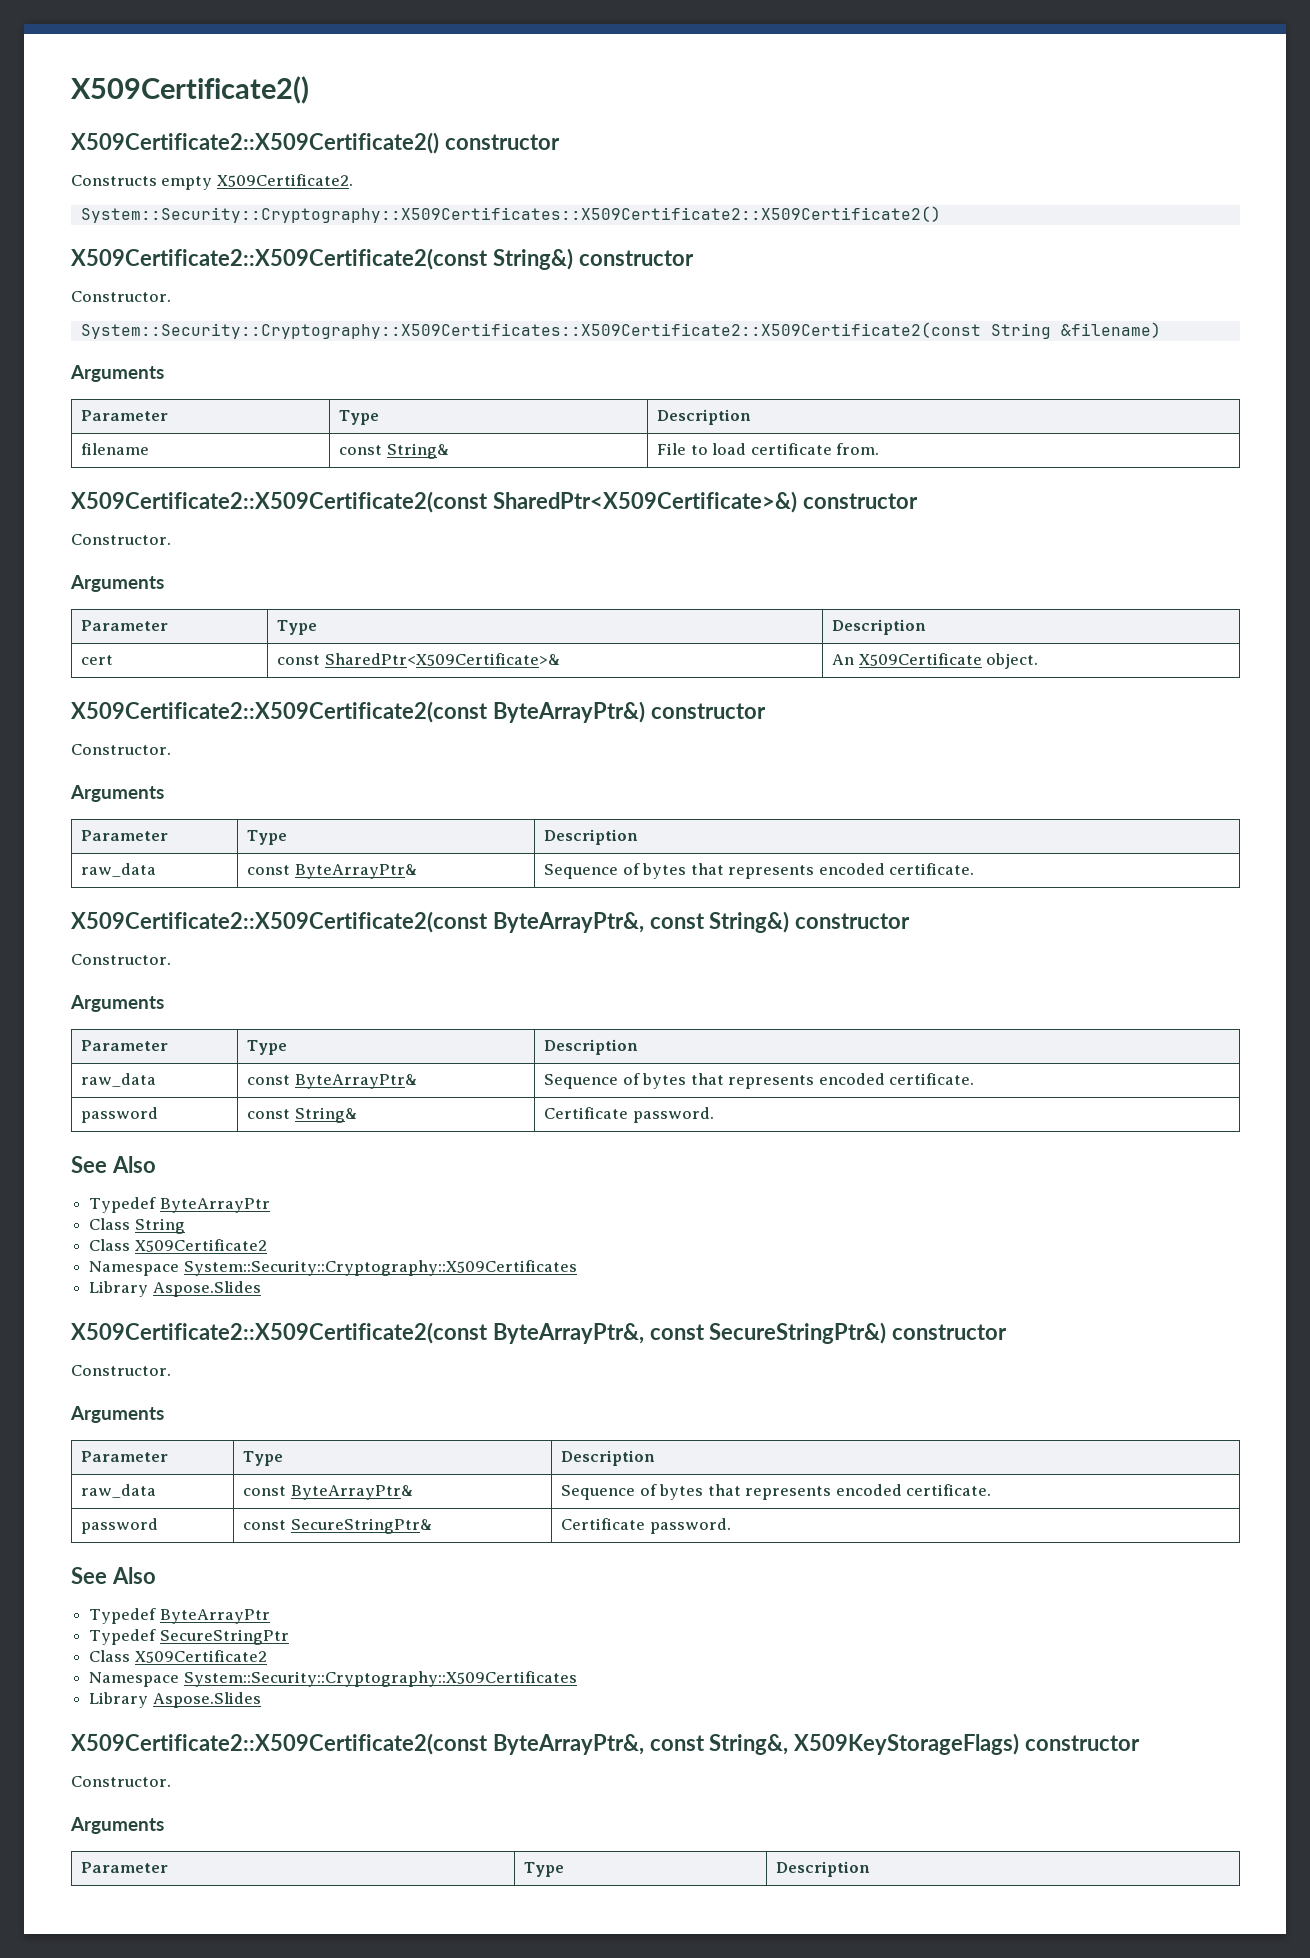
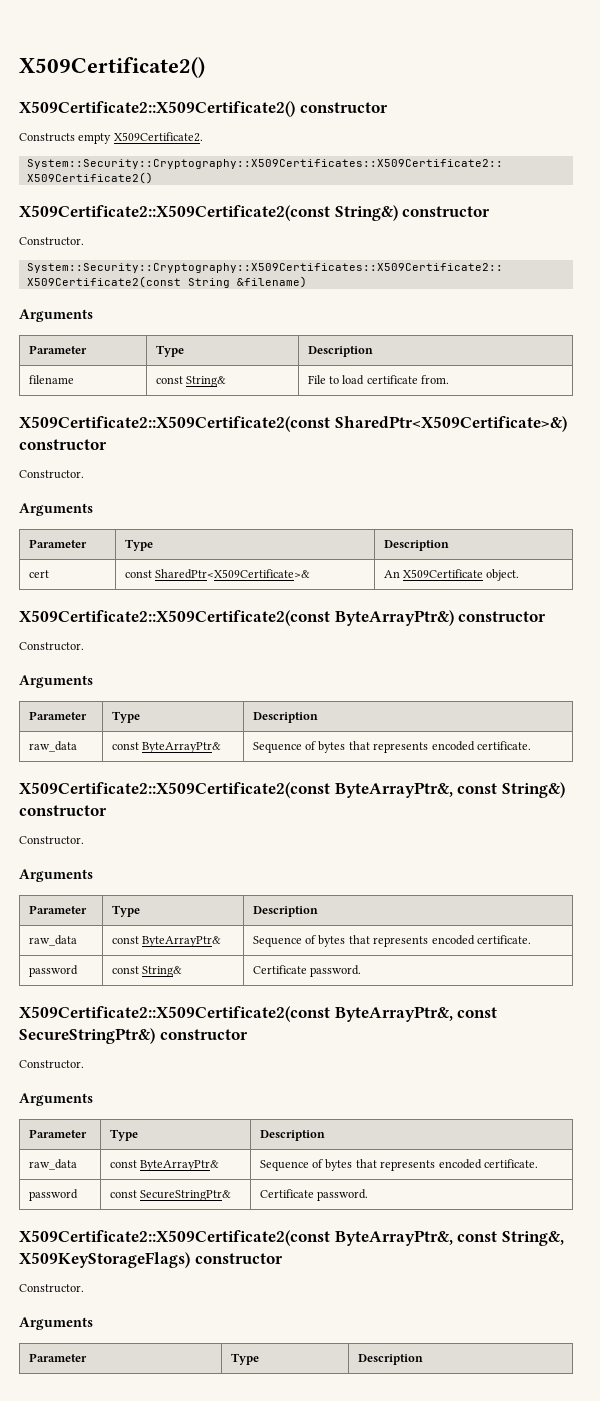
  password | const String& | Certificate password.
- See Also
- Typedef ByteArrayPtr
- Class String
- Class X509Certificate2
- Namespace System::Security::Cryptography::X509Certificates
- Library Aspose.Slides
  password | const SecureStringPtr& | Certificate password.
- See Also
- Typedef ByteArrayPtr
- Typedef SecureStringPtr
- Class X509Certificate2
- Namespace System::Security::Cryptography::X509Certificates
- Library Aspose.Slides

